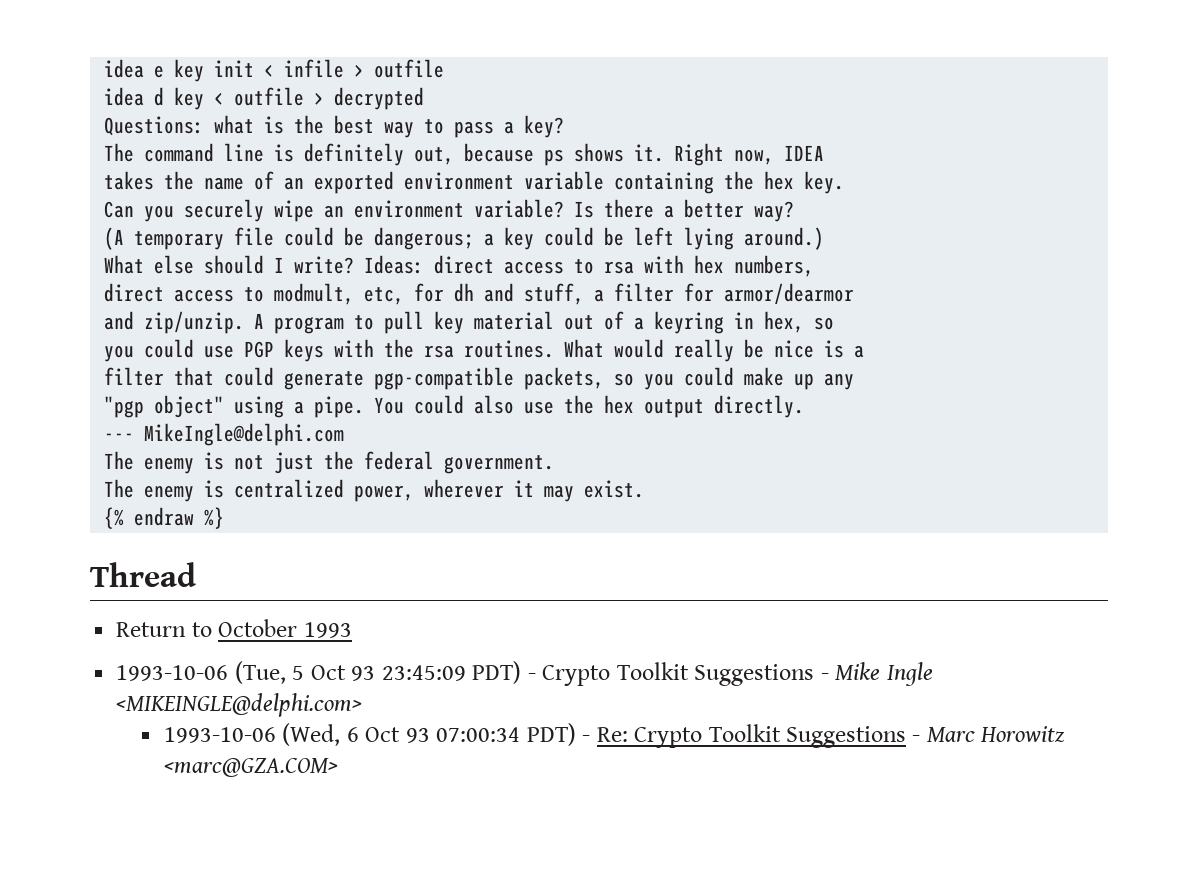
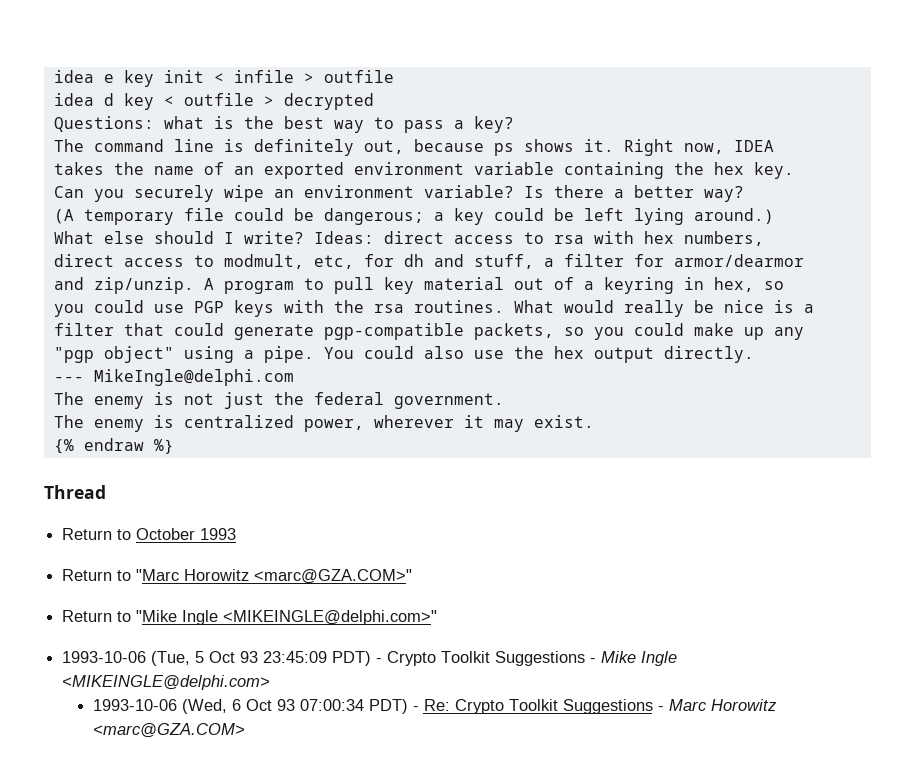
+ Return to "Marc Horowitz <marc@GZA.COM>"
+ Return to "Mike Ingle <MIKEINGLE@delphi.com>"

